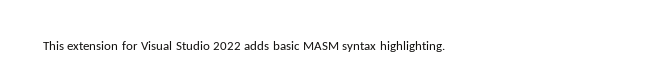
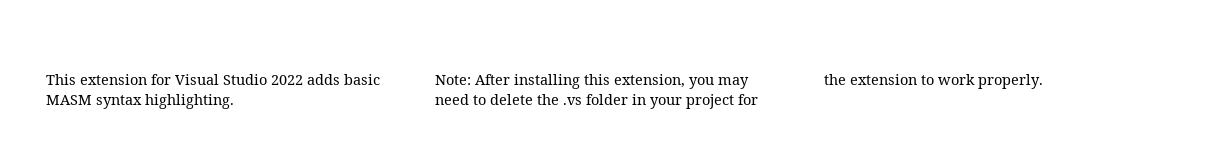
+ Note: After installing this extension, you may need to delete the .vs folder in your project for the extension to work properly.

